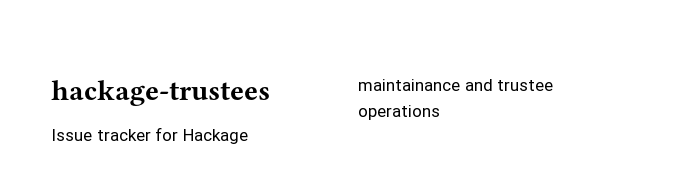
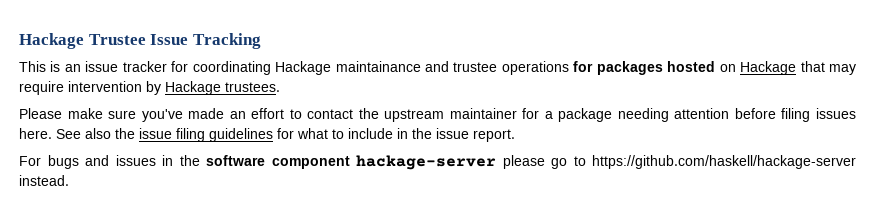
- hackage-trustees
- Issue tracker for Hackage maintainance and trustee operations
+ Hackage Trustee Issue Tracking
+ This is an issue tracker for coordinating Hackage maintainance and trustee operations for packages hosted on Hackage that may require intervention by Hackage trustees.
+ Please make sure you've made an effort to contact the upstream maintainer for a package needing attention before filing issues here. See also the issue filing guidelines for what to include in the issue report.
+ For bugs and issues in the software component hackage-server please go to https://github.com/haskell/hackage-server instead.

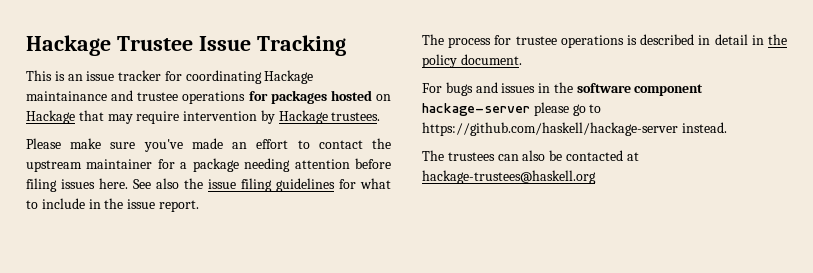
+ The process for trustee operations is described in detail in the policy document.
+ The trustees can also be contacted at hackage-trustees@haskell.org

